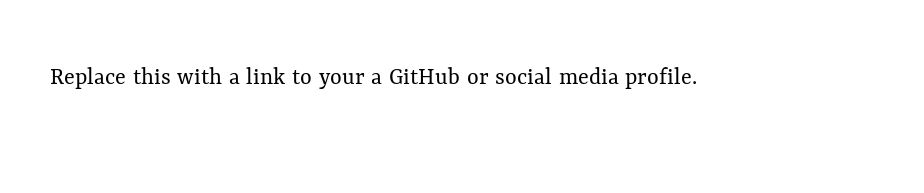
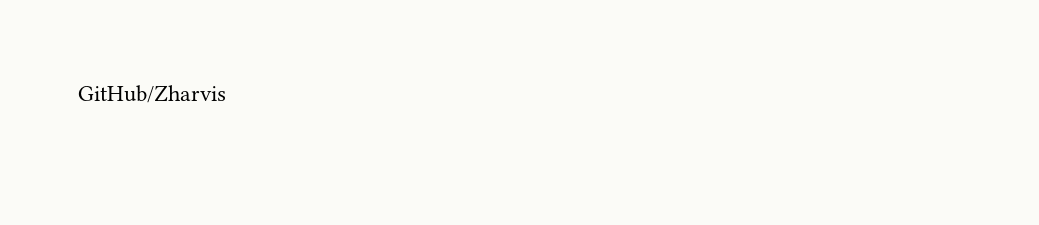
- Replace this with a link to your a GitHub or social media profile.
+ GitHub/Zharvis

